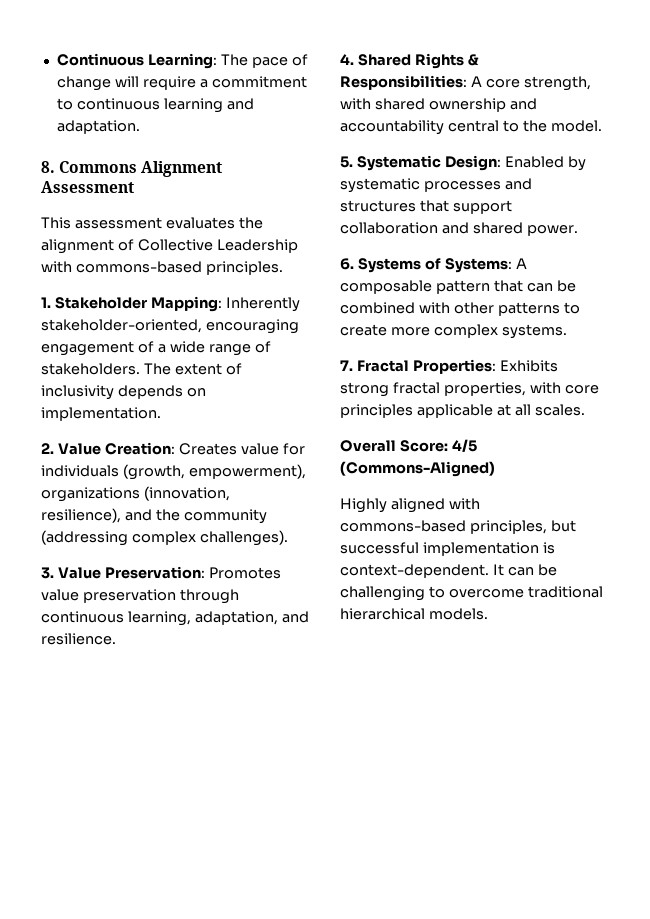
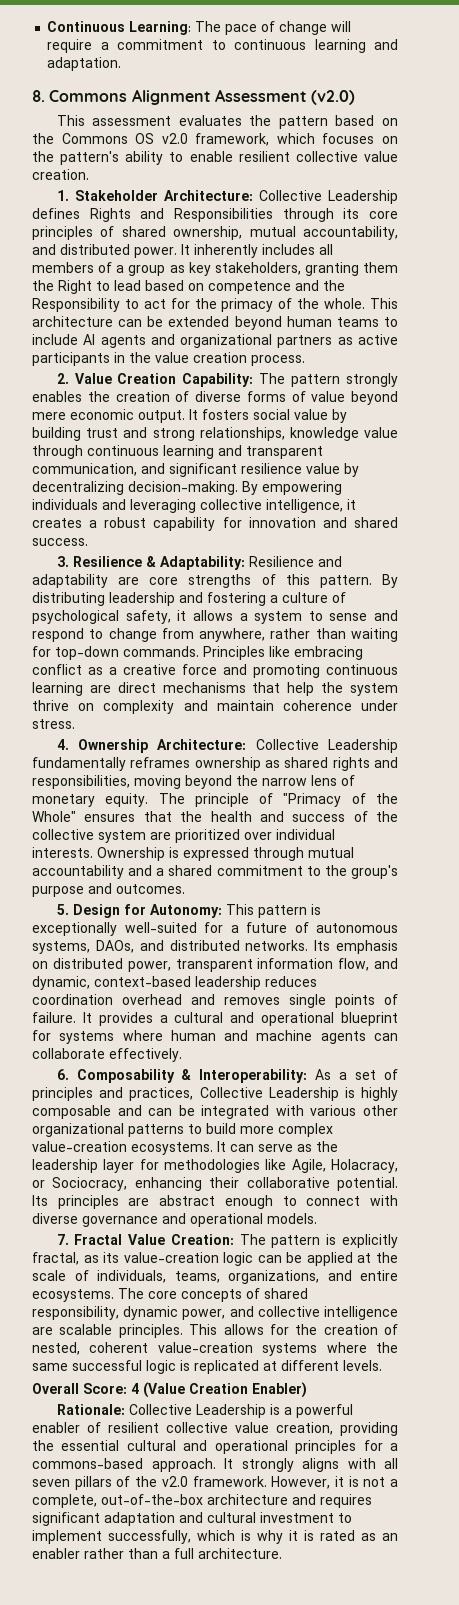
- 8. Commons Alignment Assessment
+ 8. Commons Alignment Assessment (v2.0)
- This assessment evaluates the alignment of Collective Leadership with commons-based principles.
- 1. Stakeholder Mapping: Inherently stakeholder-oriented, encouraging engagement of a wide range of stakeholders. The extent of inclusivity depends on implementation.
- 2. Value Creation: Creates value for individuals (growth, empowerment), organizations (innovation, resilience), and the community (addressing complex challenges).
- 3. Value Preservation: Promotes value preservation through continuous learning, adaptation, and resilience.
- 4. Shared Rights & Responsibilities: A core strength, with shared ownership and accountability central to the model.
- 5. Systematic Design: Enabled by systematic processes and structures that support collaboration and shared power.
- 6. Systems of Systems: A composable pattern that can be combined with other patterns to create more complex systems.
- 7. Fractal Properties: Exhibits strong fractal properties, with core principles applicable at all scales.
- Overall Score: 4/5 (Commons-Aligned)
- Highly aligned with commons-based principles, but successful implementation is context-dependent. It can be challenging to overcome traditional hierarchical models.
+ This assessment evaluates the pattern based on the Commons OS v2.0 framework, which focuses on the pattern's ability to enable resilient collective value creation.
+ 1. Stakeholder Architecture: Collective Leadership defines Rights and Responsibilities through its core principles of shared ownership, mutual accountability, and distributed power. It inherently includes all members of a group as key stakeholders, granting them the Right to lead based on competence and the Responsibility to act for the primacy of the whole. This architecture can be extended beyond human teams to include AI agents and organizational partners as active participants in the value creation process.
+ 2. Value Creation Capability: The pattern strongly enables the creation of diverse forms of value beyond mere economic output. It fosters social value by building trust and strong relationships, knowledge value through continuous learning and transparent communication, and significant resilience value by decentralizing decision-making. By empowering individuals and leveraging collective intelligence, it creates a robust capability for innovation and shared success.
+ 3. Resilience & Adaptability: Resilience and adaptability are core strengths of this pattern. By distributing leadership and fostering a culture of psychological safety, it allows a system to sense and respond to change from anywhere, rather than waiting for top-down commands. Principles like embracing conflict as a creative force and promoting continuous learning are direct mechanisms that help the system thrive on complexity and maintain coherence under stress.
+ 4. Ownership Architecture: Collective Leadership fundamentally reframes ownership as shared rights and responsibilities, moving beyond the narrow lens of monetary equity. The principle of "Primacy of the Whole" ensures that the health and success of the collective system are prioritized over individual interests. Ownership is expressed through mutual accountability and a shared commitment to the group's purpose and outcomes.
+ 5. Design for Autonomy: This pattern is exceptionally well-suited for a future of autonomous systems, DAOs, and distributed networks. Its emphasis on distributed power, transparent information flow, and dynamic, context-based leadership reduces coordination overhead and removes single points of failure. It provides a cultural and operational blueprint for systems where human and machine agents can collaborate effectively.
+ 6. Composability & Interoperability: As a set of principles and practices, Collective Leadership is highly composable and can be integrated with various other organizational patterns to build more complex value-creation ecosystems. It can serve as the leadership layer for methodologies like Agile, Holacracy, or Sociocracy, enhancing their collaborative potential. Its principles are abstract enough to connect with diverse governance and operational models.
+ 7. Fractal Value Creation: The pattern is explicitly fractal, as its value-creation logic can be applied at the scale of individuals, teams, organizations, and entire ecosystems. The core concepts of shared responsibility, dynamic power, and collective intelligence are scalable principles. This allows for the creation of nested, coherent value-creation systems where the same successful logic is replicated at different levels.
+ Overall Score: 4 (Value Creation Enabler)
+ Rationale: Collective Leadership is a powerful enabler of resilient collective value creation, providing the essential cultural and operational principles for a commons-based approach. It strongly aligns with all seven pillars of the v2.0 framework. However, it is not a complete, out-of-the-box architecture and requires significant adaptation and cultural investment to implement successfully, which is why it is rated as an enabler rather than a full architecture.

